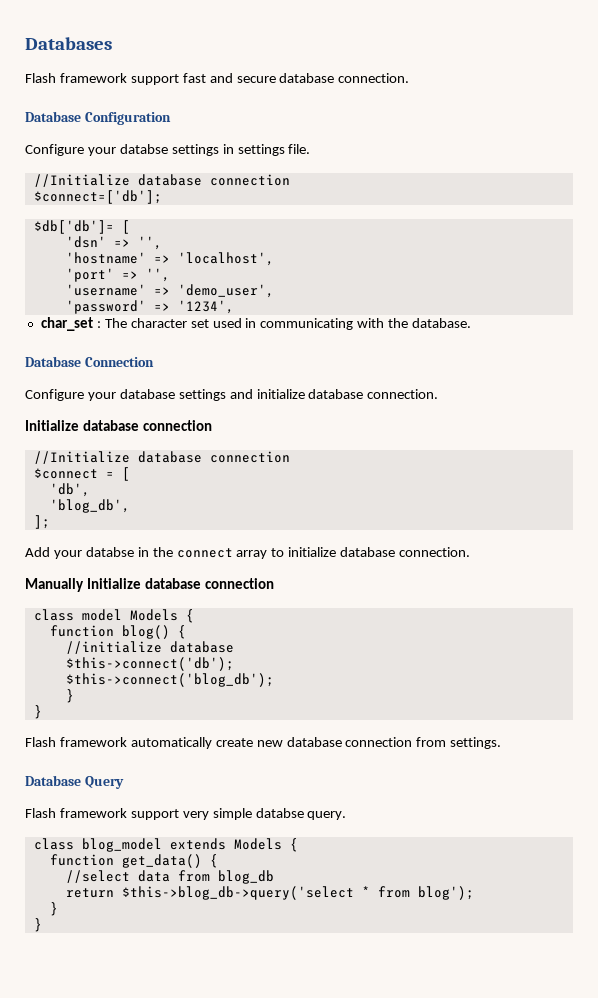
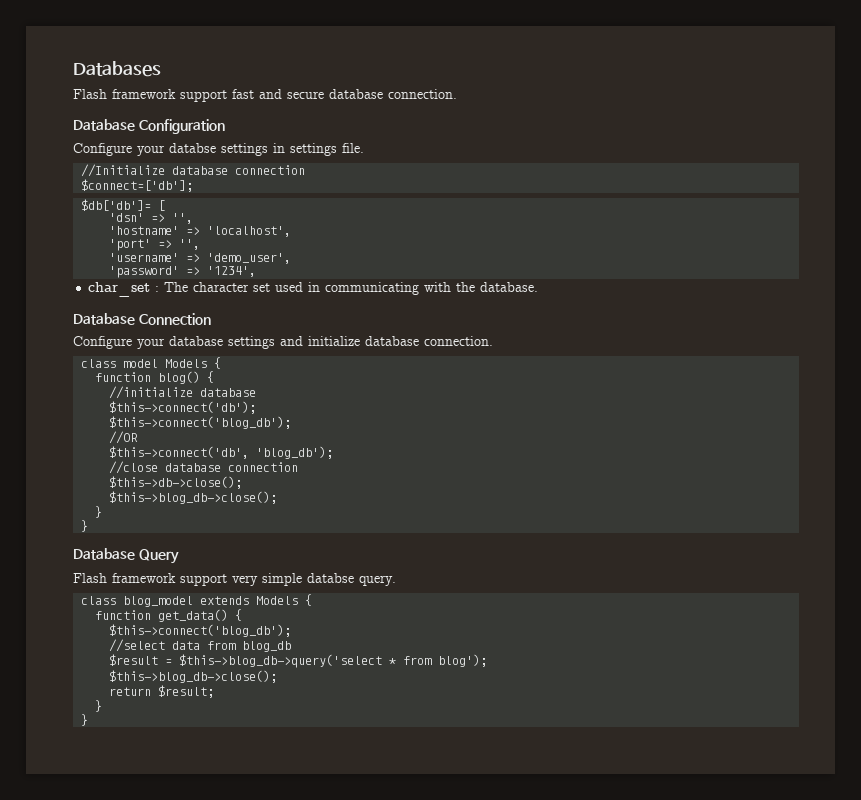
  Configure your database settings and initialize database connection.
- Initialize database connection
- //Initialize database connection
- $connect = [
- 'db',
- 'blog_db',
- ];
- Add your databse in the connect array to initialize database connection.
- Manually Initialize database connection
  $this->connect('db');
  $this->connect('blog_db');
+ //OR
+ $this->connect('db', 'blog_db');
+ //close database connection
+ $this->db->close();
+ $this->blog_db->close();
  }
  }
- Flash framework automatically create new database connection from settings.
  function get_data() {
+ $this->connect('blog_db');
- return $this->blog_db->query('select * from blog');
+ $result = $this->blog_db->query('select * from blog');
+ $this->blog_db->close();
+ return $result;

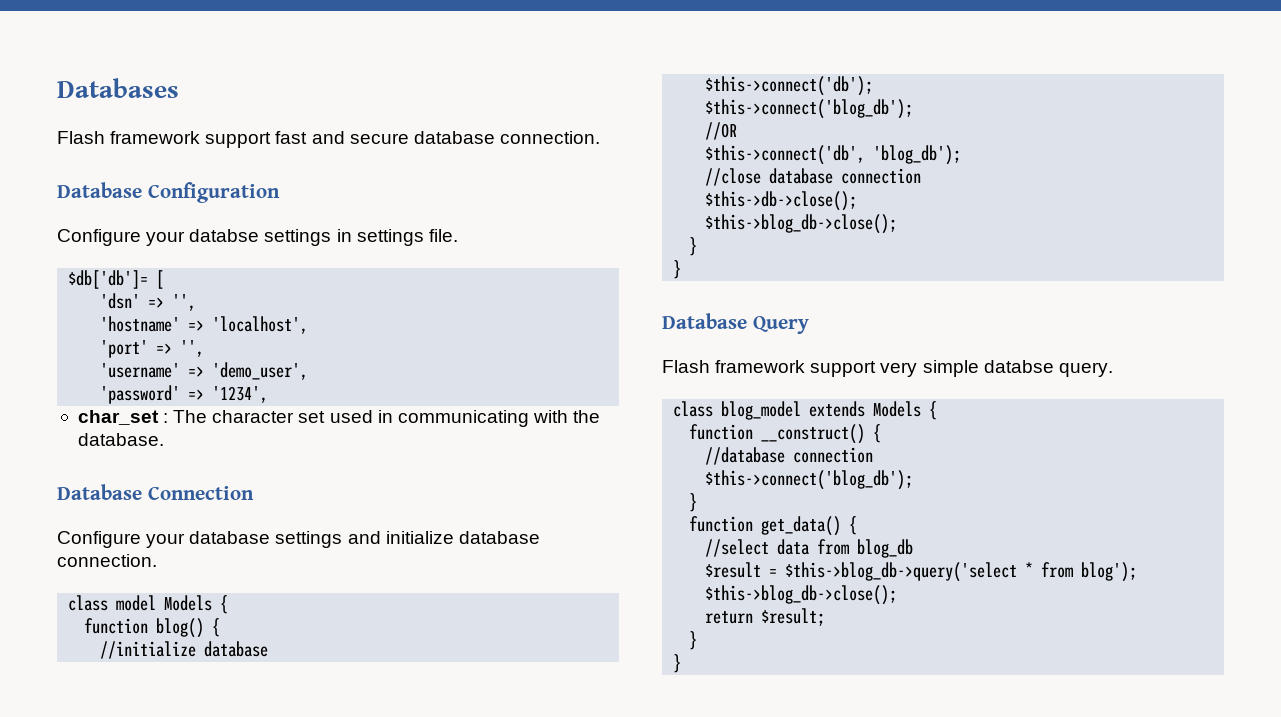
- //Initialize database connection
- $connect=['db'];
+ function __construct() {
+ //database connection
+ $this->connect('blog_db');
+ }
  function get_data() {
- $this->connect('blog_db');

